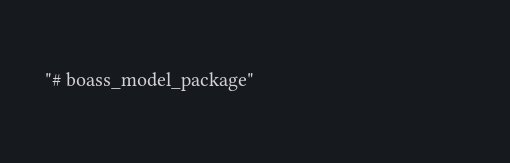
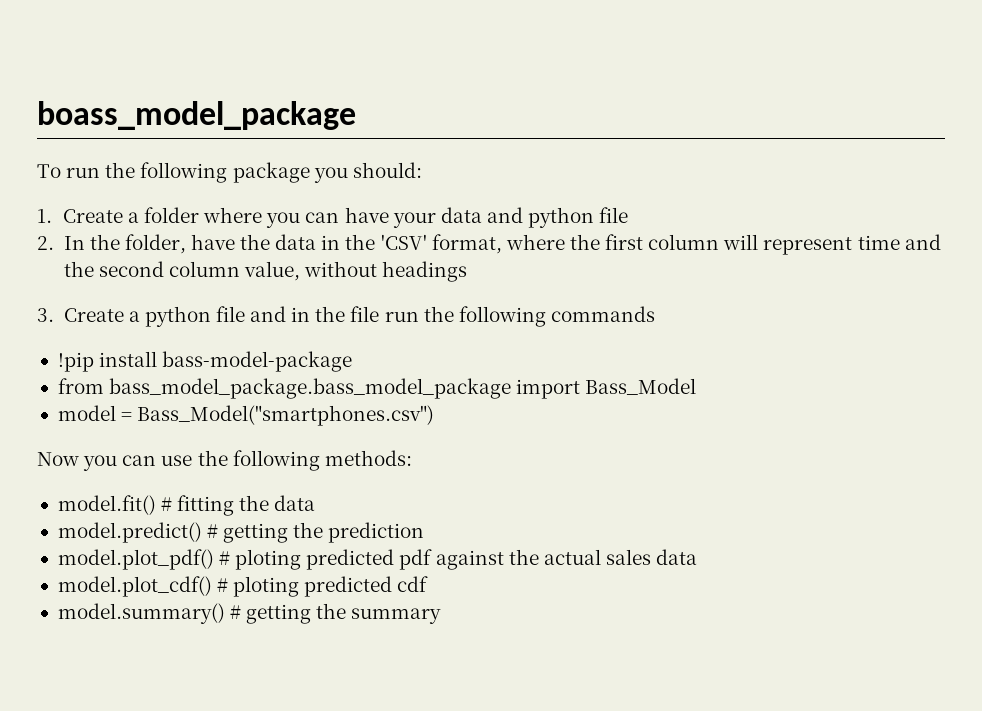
- "# boass_model_package"
+ boass_model_package
+ To run the following package you should:
+ 1. Create a folder where you can have your data and python file
+ 2. In the folder, have the data in the 'CSV' format, where the first column will represent time and the second column value, without headings
+ 3. Create a python file and in the file run the following commands
+ !pip install bass-model-package
+ from bass_model_package.bass_model_package import Bass_Model
+ model = Bass_Model("smartphones.csv")
+ Now you can use the following methods:
+ model.fit() # fitting the data
+ model.predict() # getting the prediction
+ model.plot_pdf() # ploting predicted pdf against the actual sales data
+ model.plot_cdf() # ploting predicted cdf
+ model.summary() # getting the summary

